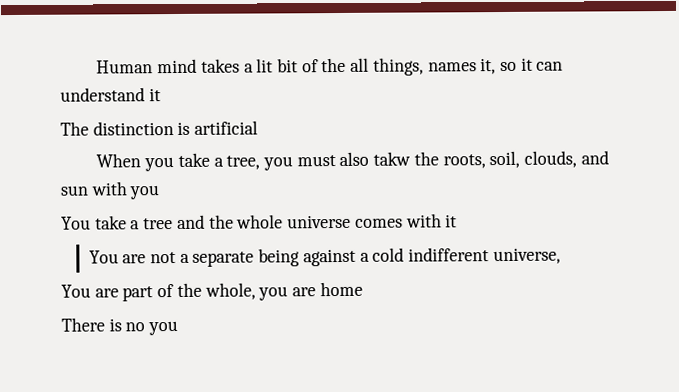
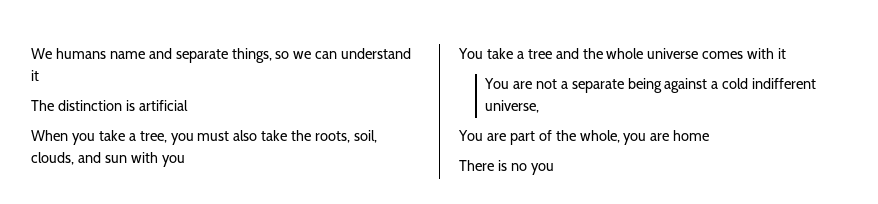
- Human mind takes a lit bit of the all things, names it, so it can understand it
+ We humans name and separate things, so we can understand it
- When you take a tree, you must also takw the roots, soil, clouds, and sun with you
+ When you take a tree, you must also take the roots, soil, clouds, and sun with you

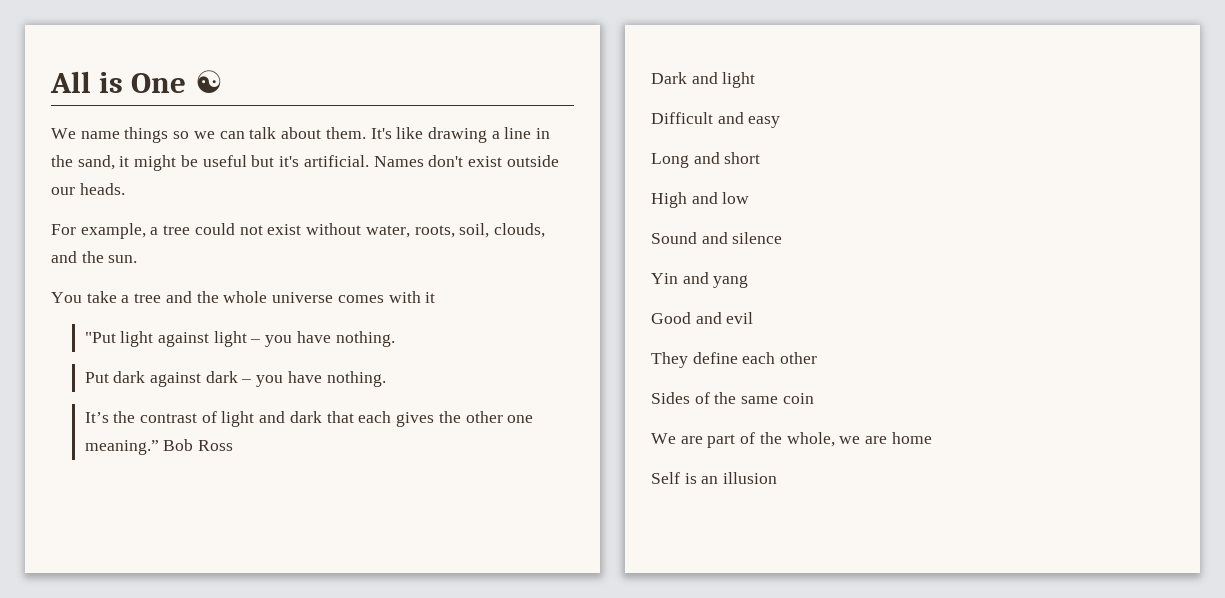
- We humans name and separate things, so we can understand it
- The distinction is artificial
- When you take a tree, you must also take the roots, soil, clouds, and sun with you
+ All is One ☯
+ We name things so we can talk about them. It's like drawing a line in the sand, it might be useful but it's artificial. Names don't exist outside our heads.
+ For example, a tree could not exist without water, roots, soil, clouds, and the sun.
- You are not a separate being against a cold indifferent universe,
- You are part of the whole, you are home
+ "Put light against light – you have nothing.
+ Put dark against dark – you have nothing.
+ It’s the contrast of light and dark that each gives the other one meaning.” Bob Ross
+ Dark and light
+ Difficult and easy
+ Long and short
+ High and low
+ Sound and silence
+ Yin and yang
+ Good and evil
+ They define each other
+ Sides of the same coin
+ We are part of the whole, we are home
- There is no you
+ Self is an illusion

